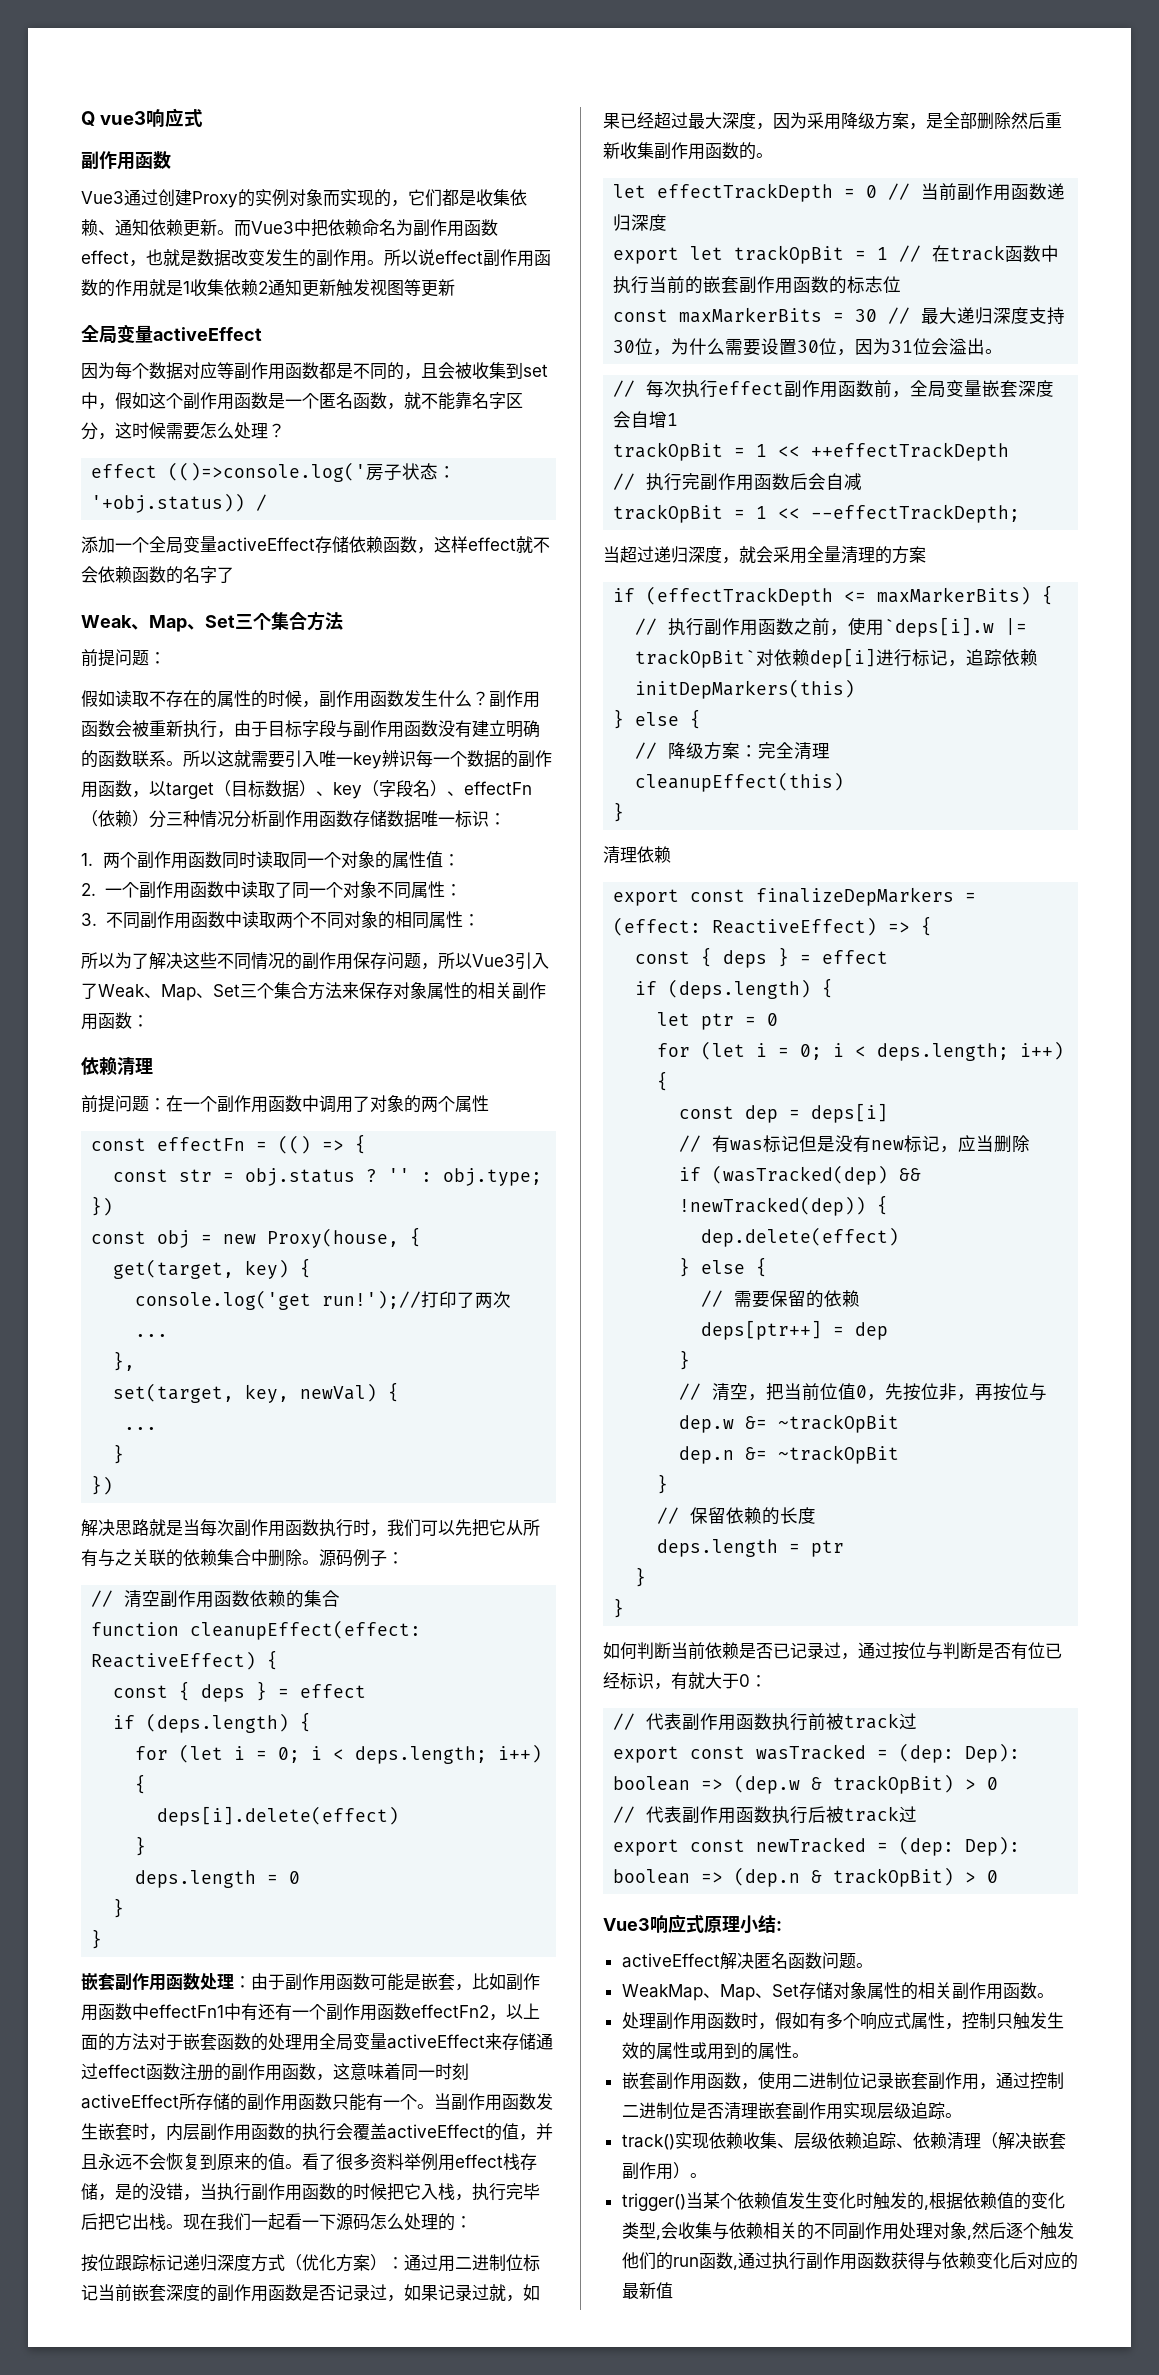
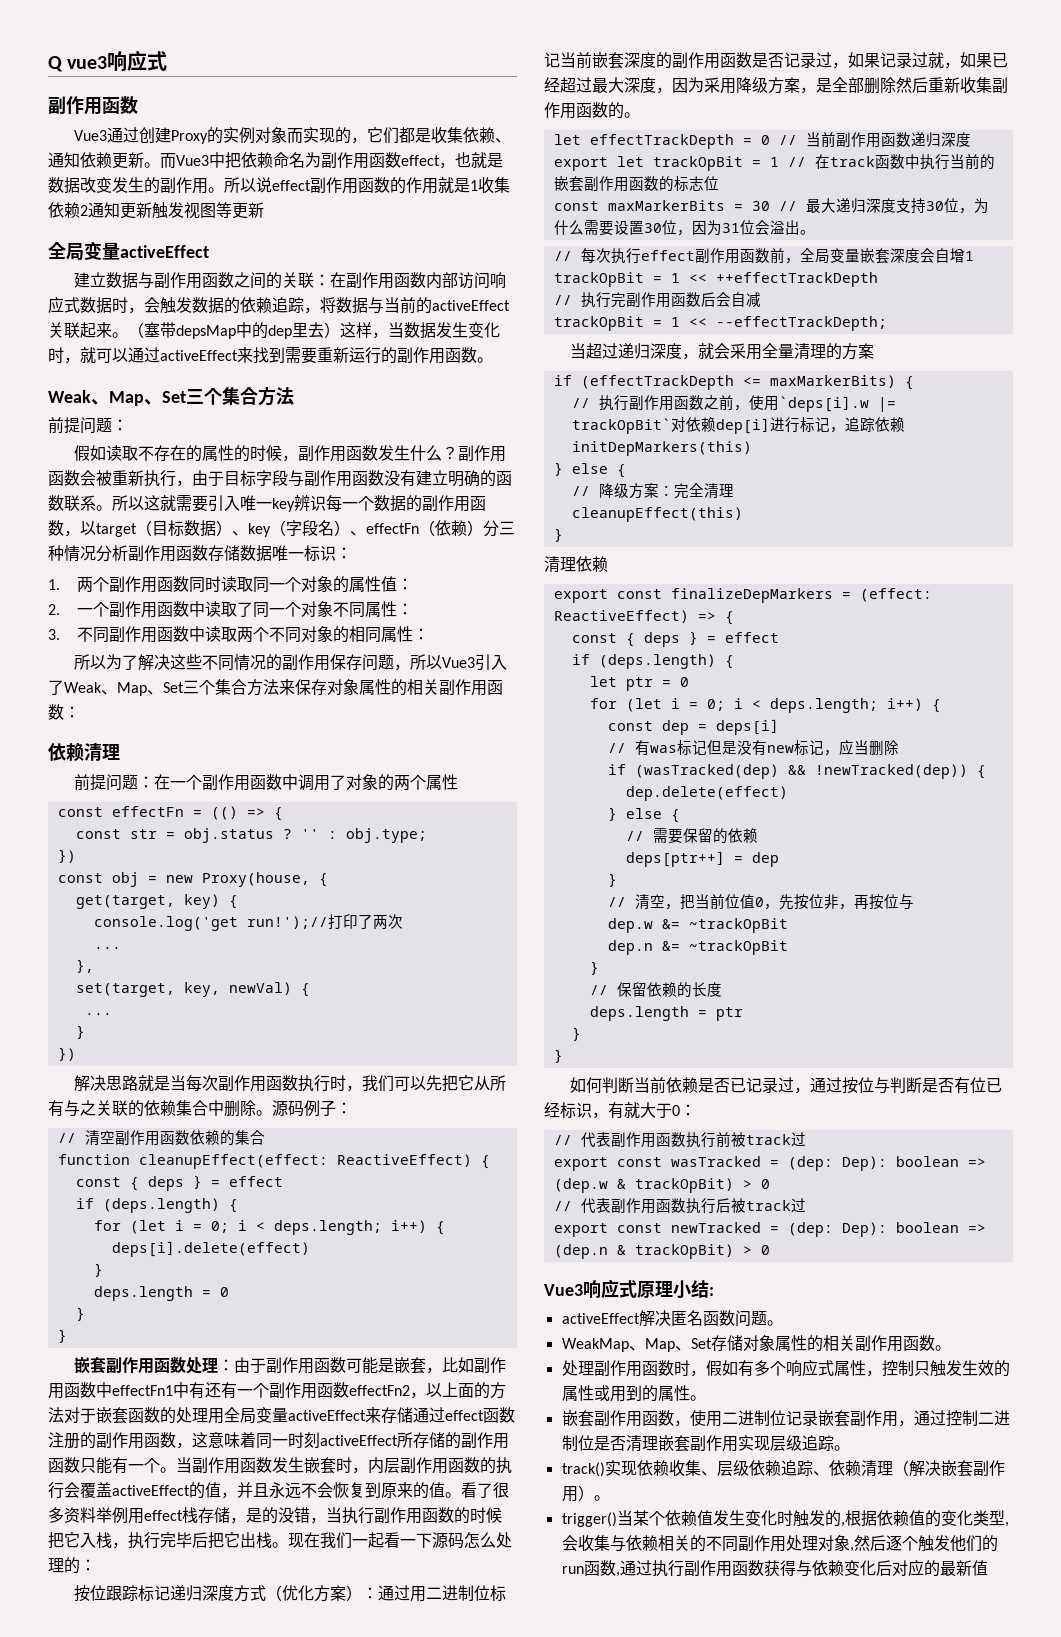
- 因为每个数据对应等副作用函数都是不同的，且会被收集到set中，假如这个副作用函数是一个匿名函数，就不能靠名字区分，这时候需要怎么处理？
- effect (()=>console.log('房子状态：'+obj.status)) /
- 添加一个全局变量activeEffect存储依赖函数，这样effect就不会依赖函数的名字了
+ 建立数据与副作用函数之间的关联：在副作用函数内部访问响应式数据时，会触发数据的依赖追踪，将数据与当前的activeEffect关联起来。（塞带depsMap中的dep里去）这样，当数据发生变化时，就可以通过activeEffect来找到需要重新运行的副作用函数。

